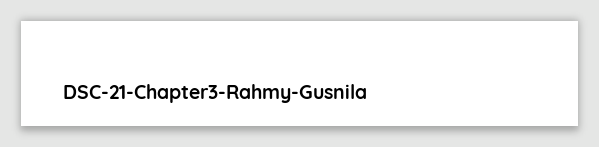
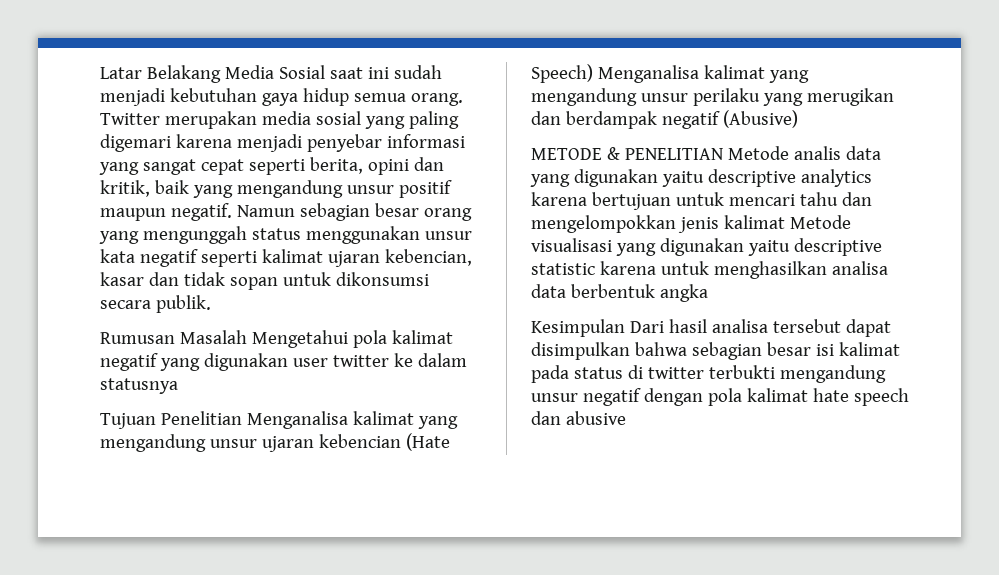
- DSC-21-Chapter3-Rahmy-Gusnila
+ Latar Belakang Media Sosial saat ini sudah menjadi kebutuhan gaya hidup semua orang. Twitter merupakan media sosial yang paling digemari karena menjadi penyebar informasi yang sangat cepat seperti berita, opini dan kritik, baik yang mengandung unsur positif maupun negatif. Namun sebagian besar orang yang mengunggah status menggunakan unsur kata negatif seperti kalimat ujaran kebencian, kasar dan tidak sopan untuk dikonsumsi secara publik.
+ Rumusan Masalah Mengetahui pola kalimat negatif yang digunakan user twitter ke dalam statusnya
+ Tujuan Penelitian Menganalisa kalimat yang mengandung unsur ujaran kebencian (Hate Speech) Menganalisa kalimat yang mengandung unsur perilaku yang merugikan dan berdampak negatif (Abusive)
+ METODE & PENELITIAN Metode analis data yang digunakan yaitu descriptive analytics karena bertujuan untuk mencari tahu dan mengelompokkan jenis kalimat Metode visualisasi yang digunakan yaitu descriptive statistic karena untuk menghasilkan analisa data berbentuk angka
+ Kesimpulan Dari hasil analisa tersebut dapat disimpulkan bahwa sebagian besar isi kalimat pada status di twitter terbukti mengandung unsur negatif dengan pola kalimat hate speech dan abusive

